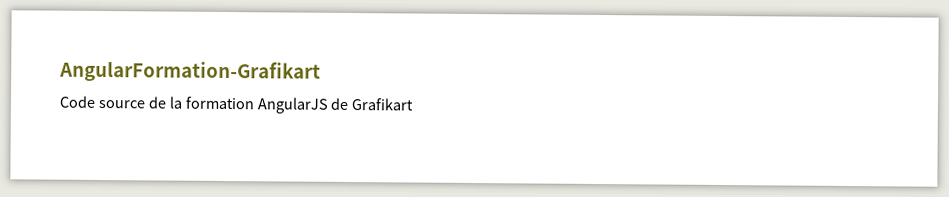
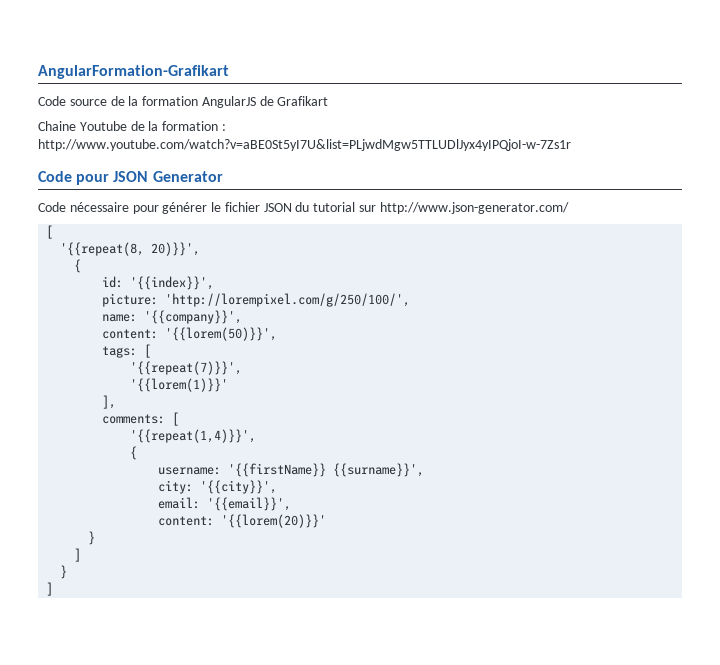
+ Chaine Youtube de la formation : http://www.youtube.com/watch?v=aBE0St5yI7U&list=PLjwdMgw5TTLUDlJyx4yIPQjoI-w-7Zs1r
+ Code pour JSON Generator
+ Code nécessaire pour générer le fichier JSON du tutorial sur http://www.json-generator.com/
+ [
+ '{{repeat(8, 20)}}',
+ {
+ id: '{{index}}',
+ picture: 'http://lorempixel.com/g/250/100/',
+ name: '{{company}}',
+ content: '{{lorem(50)}}',
+ tags: [
+ '{{repeat(7)}}',
+ '{{lorem(1)}}'
+ ],
+ comments: [
+ '{{repeat(1,4)}}',
+ {
+ username: '{{firstName}} {{surname}}',
+ city: '{{city}}',
+ email: '{{email}}',
+ content: '{{lorem(20)}}'
+ }
+ ]
+ }
+ ]

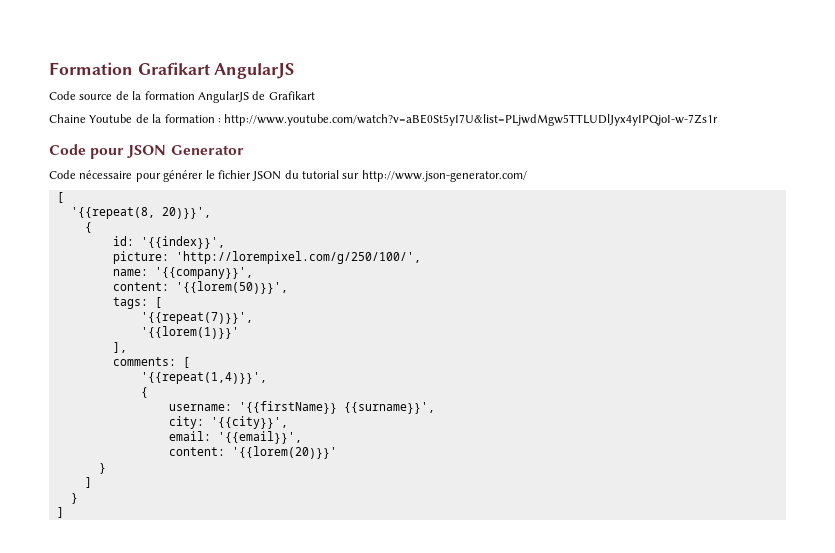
- AngularFormation-Grafikart
+ Formation Grafikart AngularJS

